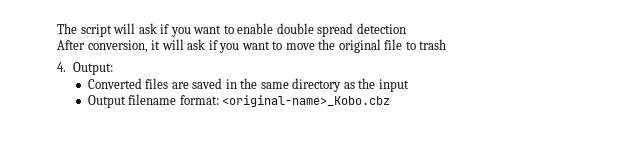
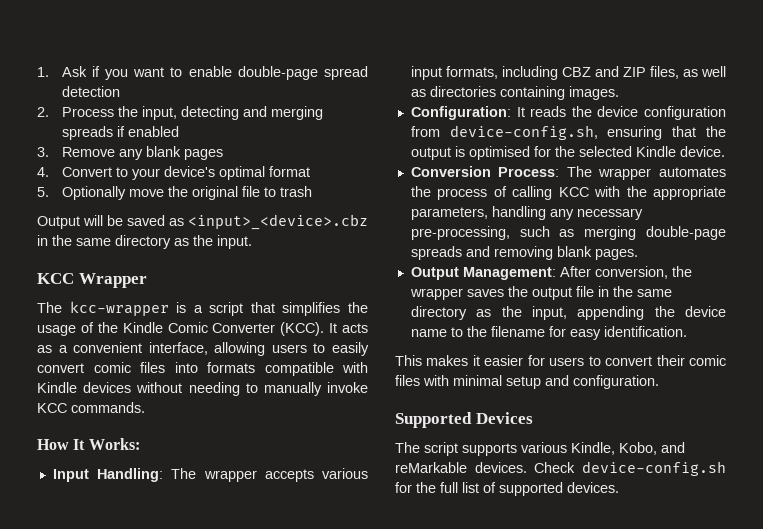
- The script will ask if you want to enable double spread detection
+ 1. Ask if you want to enable double-page spread detection
- After conversion, it will ask if you want to move the original file to trash
+ 2. Process the input, detecting and merging spreads if enabled
+ 3. Remove any blank pages
+ 4. Convert to your device's optimal format
+ 5. Optionally move the original file to trash
- 4. Output:
- Converted files are saved in the same directory as the input
- Output filename format: <original-name>_Kobo.cbz
+ Output will be saved as <input>_<device>.cbz in the same directory as the input.
+ KCC Wrapper
+ The kcc-wrapper is a script that simplifies the usage of the Kindle Comic Converter (KCC). It acts as a convenient interface, allowing users to easily convert comic files into formats compatible with Kindle devices without needing to manually invoke KCC commands.
+ How It Works:
+ Input Handling: The wrapper accepts various input formats, including CBZ and ZIP files, as well as directories containing images.
+ Configuration: It reads the device configuration from device-config.sh, ensuring that the output is optimised for the selected Kindle device.
+ Conversion Process: The wrapper automates the process of calling KCC with the appropriate parameters, handling any necessary pre-processing, such as merging double-page spreads and removing blank pages.
+ Output Management: After conversion, the wrapper saves the output file in the same directory as the input, appending the device name to the filename for easy identification.
+ This makes it easier for users to convert their comic files with minimal setup and configuration.
+ Supported Devices
+ The script supports various Kindle, Kobo, and reMarkable devices. Check device-config.sh for the full list of supported devices.

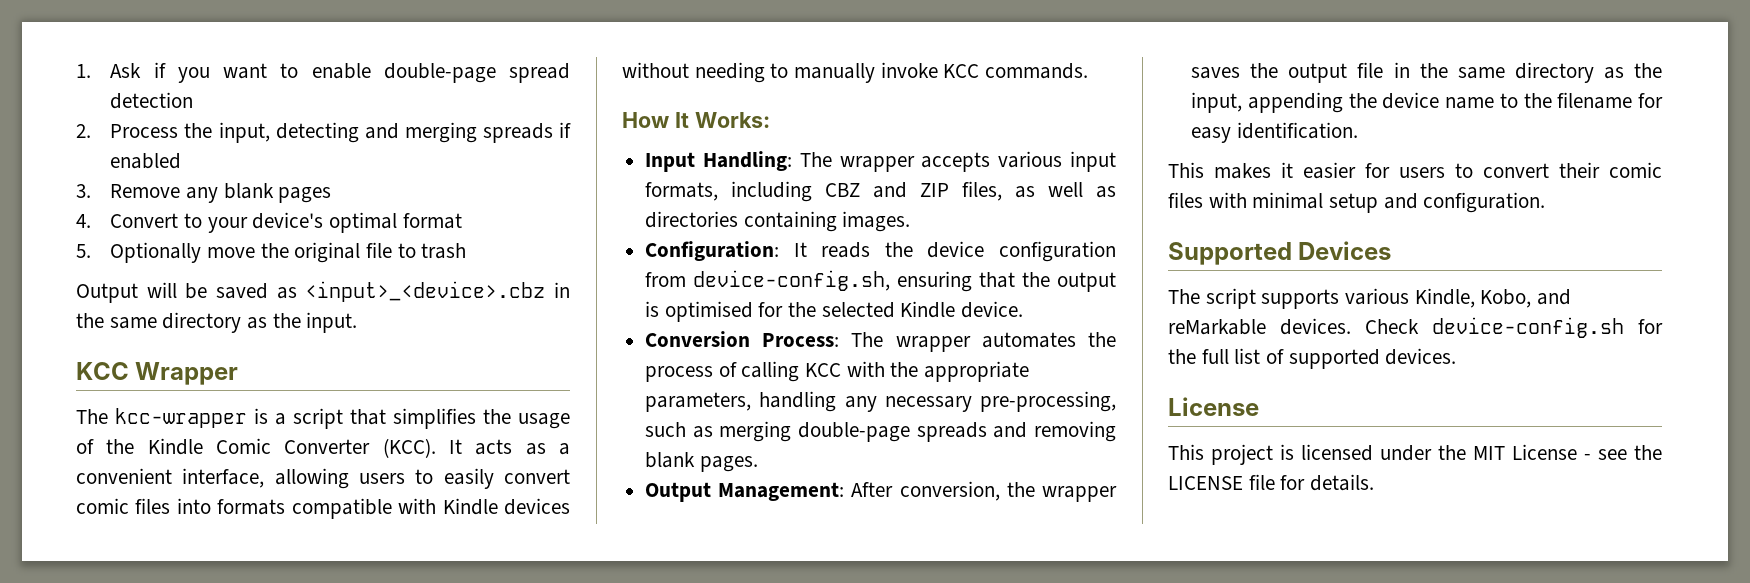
  Check device-config.sh for the full list of supported devices.
+ License
+ This project is licensed under the MIT License - see the LICENSE file for details.

